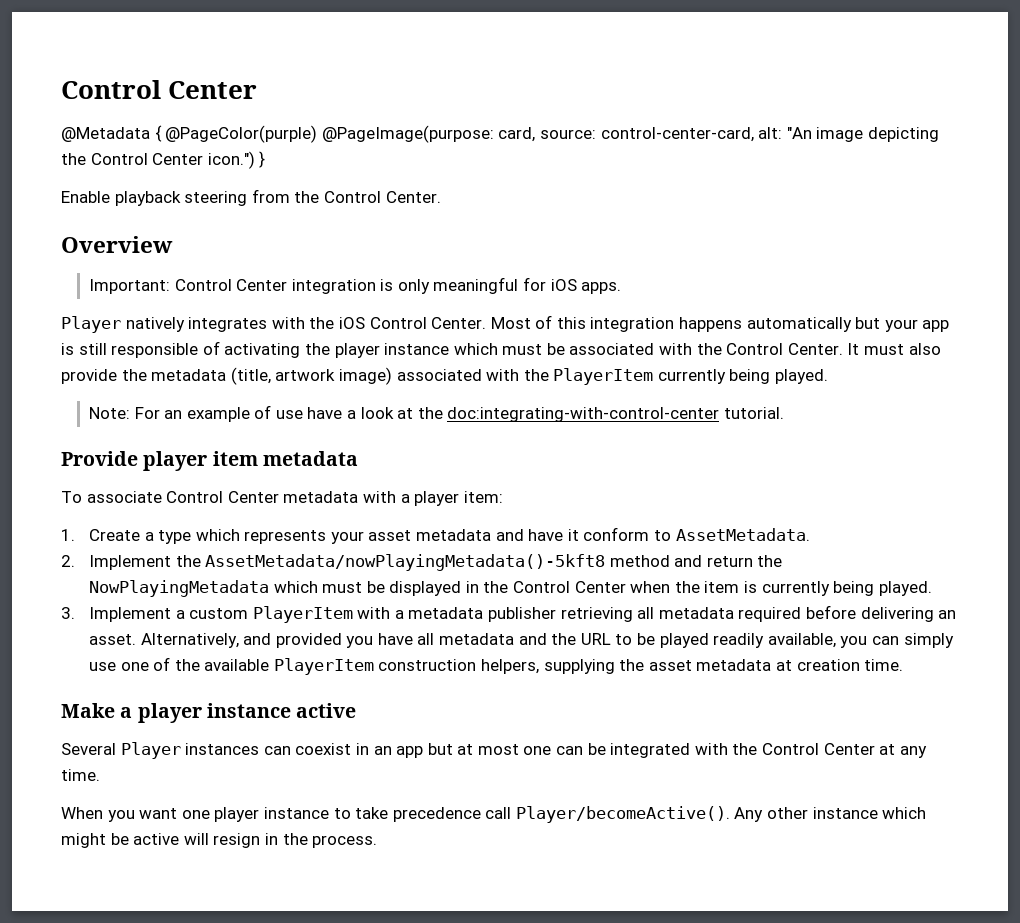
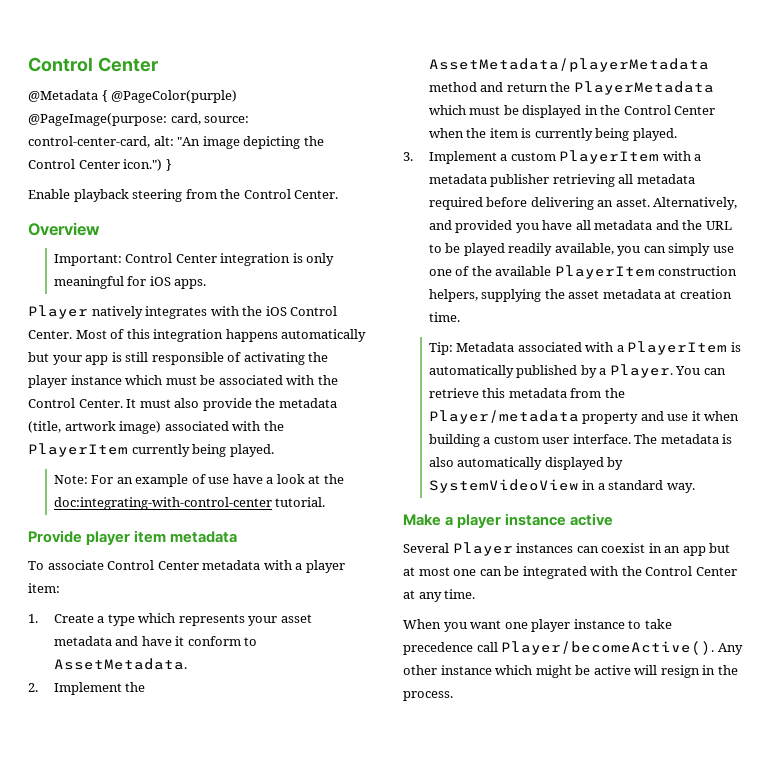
- 2. Implement the AssetMetadata/nowPlayingMetadata()-5kft8 method and return the NowPlayingMetadata which must be displayed in the Control Center when the item is currently being played.
+ 2. Implement the AssetMetadata/playerMetadata method and return the PlayerMetadata which must be displayed in the Control Center when the item is currently being played.
+ Tip: Metadata associated with a PlayerItem is automatically published by a Player. You can retrieve this metadata from the Player/metadata property and use it when building a custom user interface. The metadata is also automatically displayed by SystemVideoView in a standard way.

